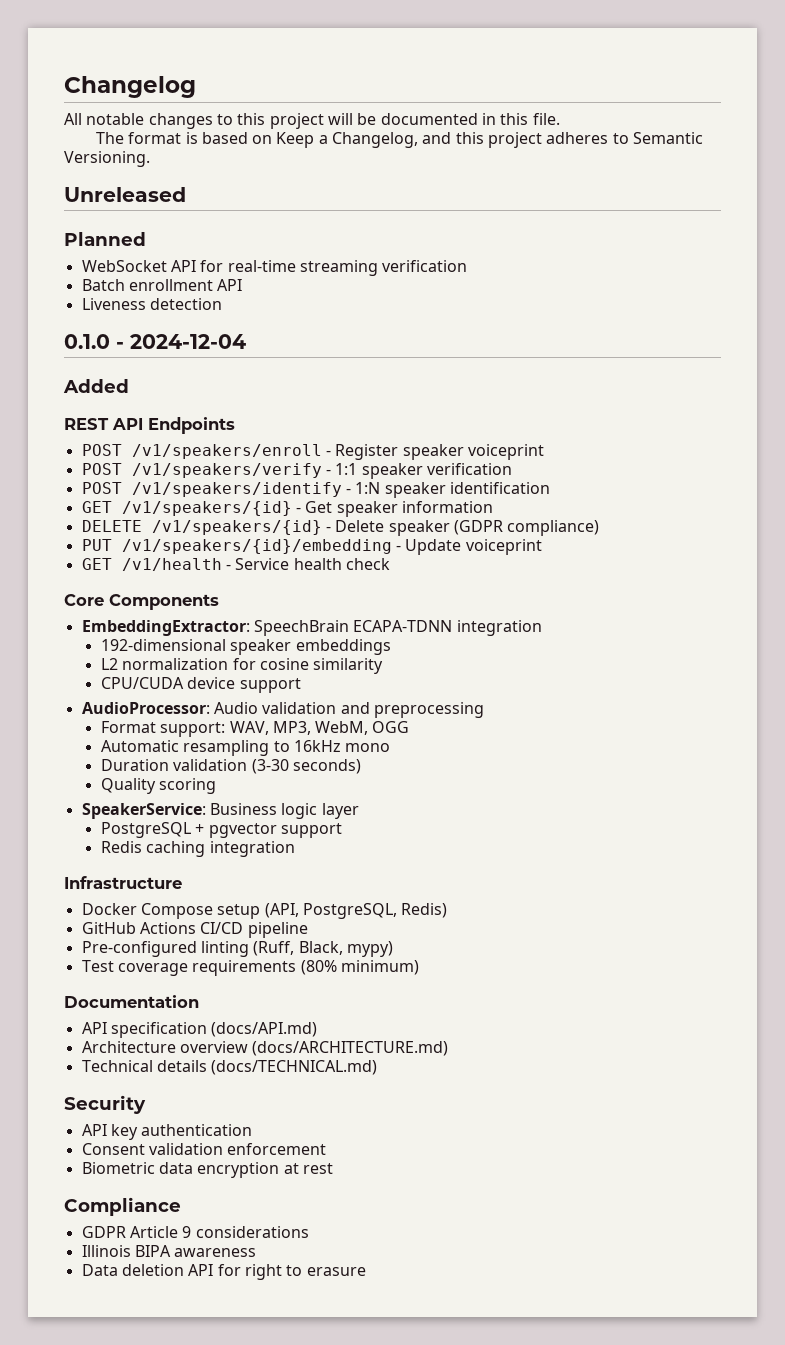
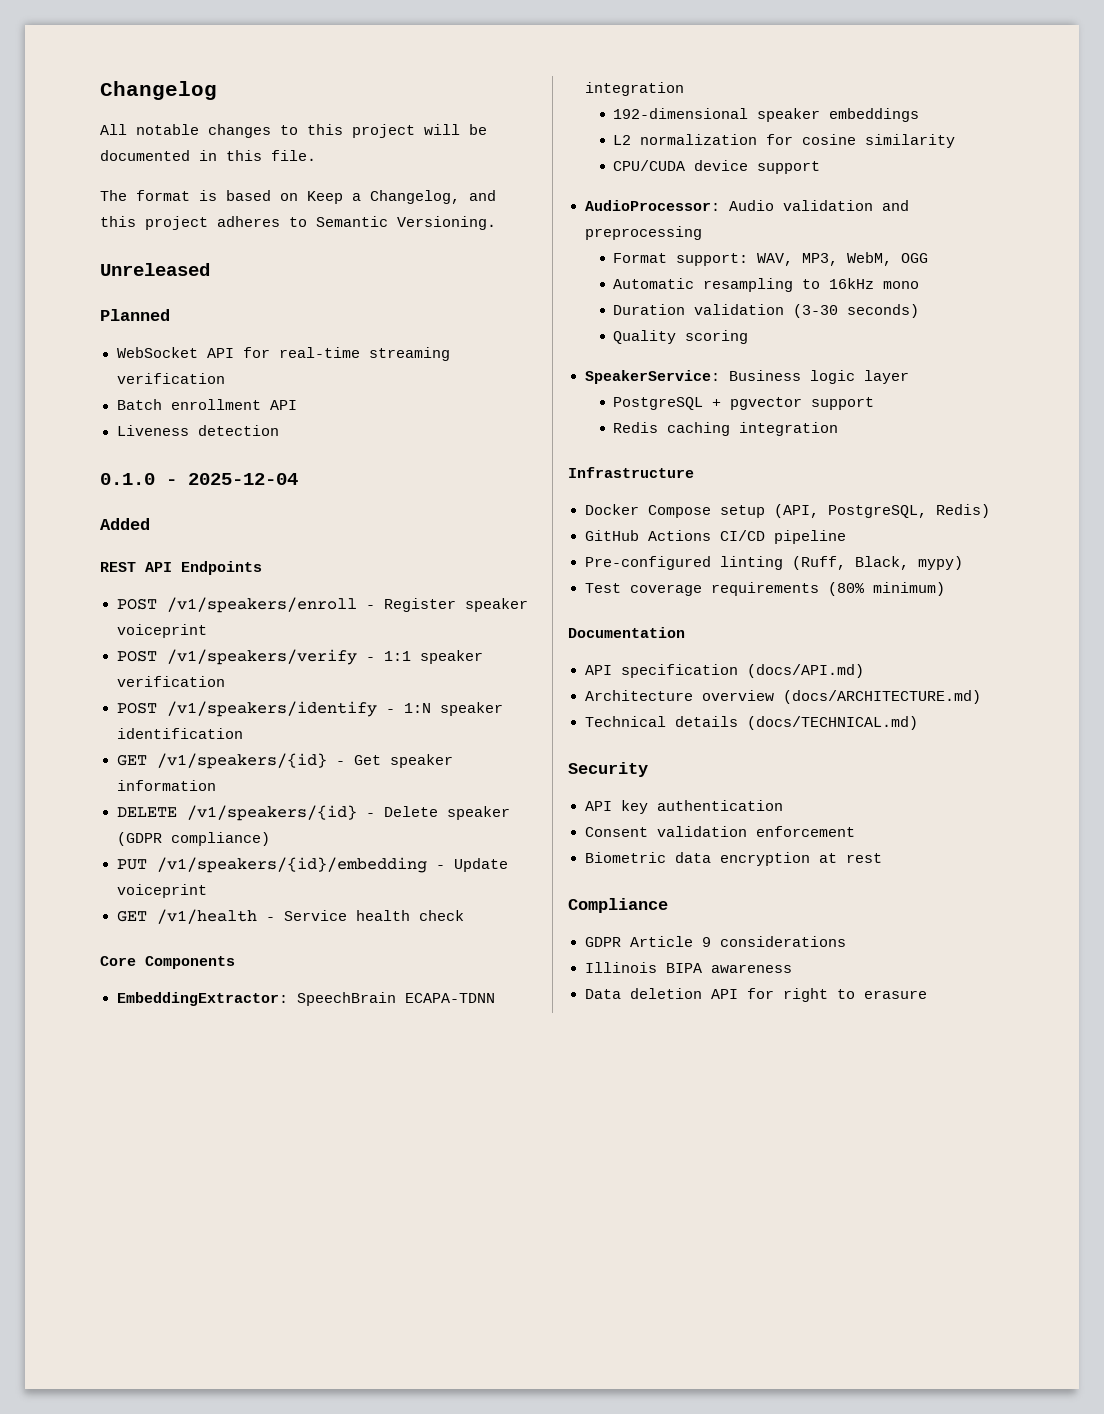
- 0.1.0 - 2024-12-04
+ 0.1.0 - 2025-12-04

